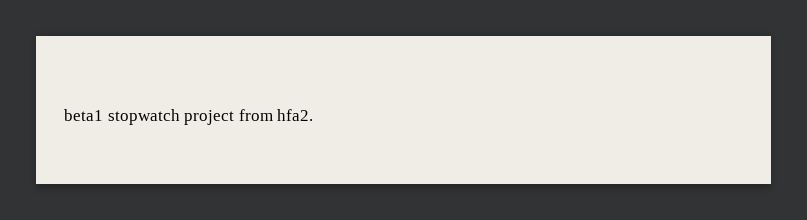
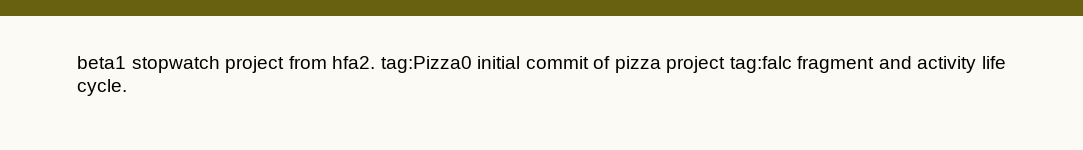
- beta1 stopwatch project from hfa2.
+ beta1 stopwatch project from hfa2. tag:Pizza0 initial commit of pizza project tag:falc fragment and activity life cycle.

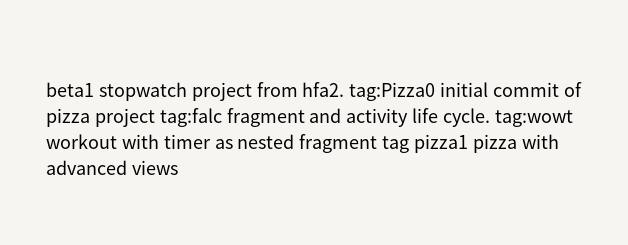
- beta1 stopwatch project from hfa2. tag:Pizza0 initial commit of pizza project tag:falc fragment and activity life cycle.
+ beta1 stopwatch project from hfa2. tag:Pizza0 initial commit of pizza project tag:falc fragment and activity life cycle. tag:wowt workout with timer as nested fragment tag pizza1 pizza with advanced views

